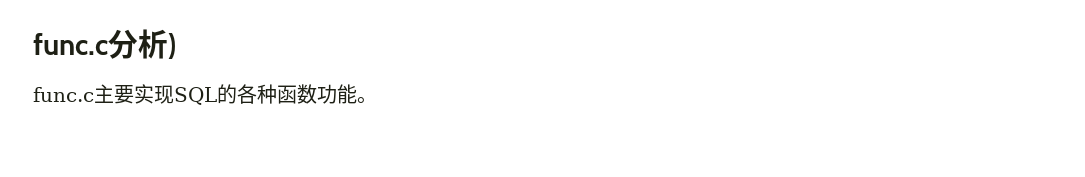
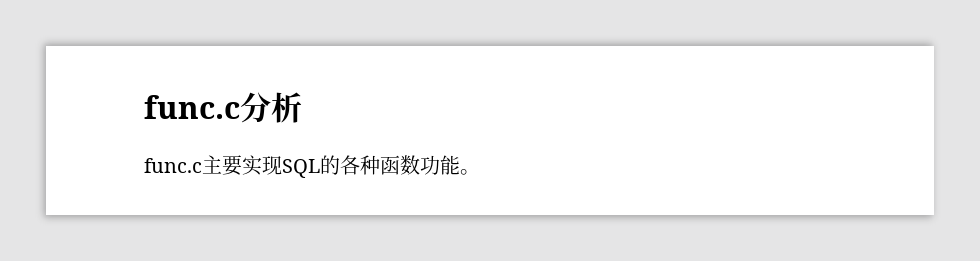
- func.c分析)
+ func.c分析

